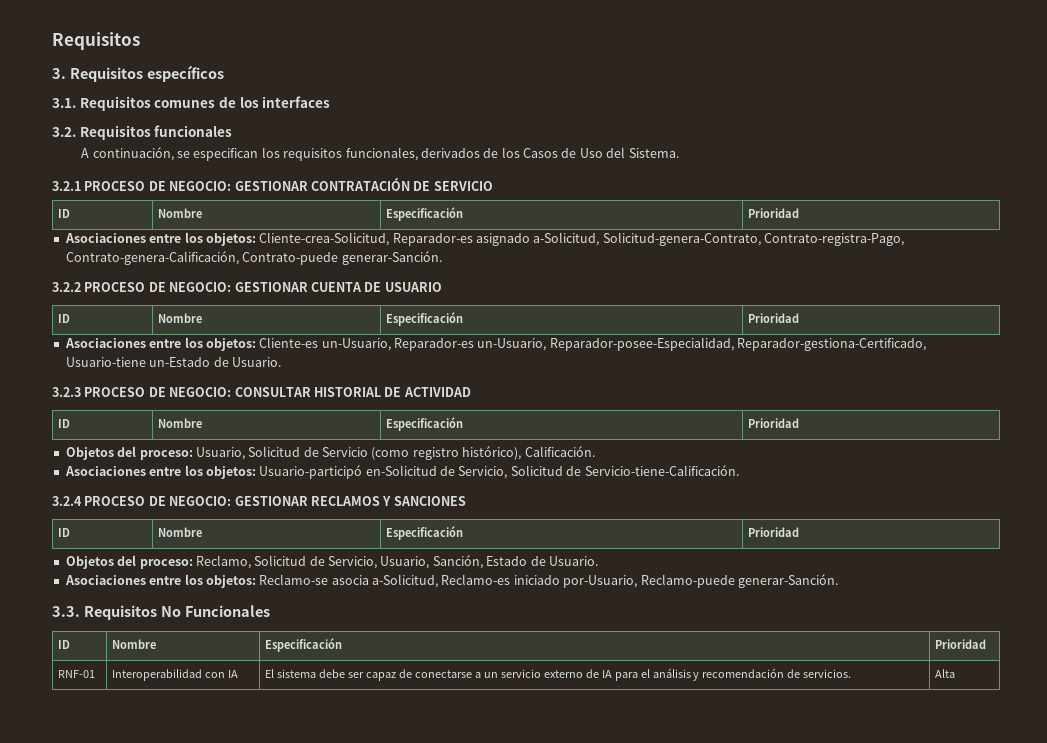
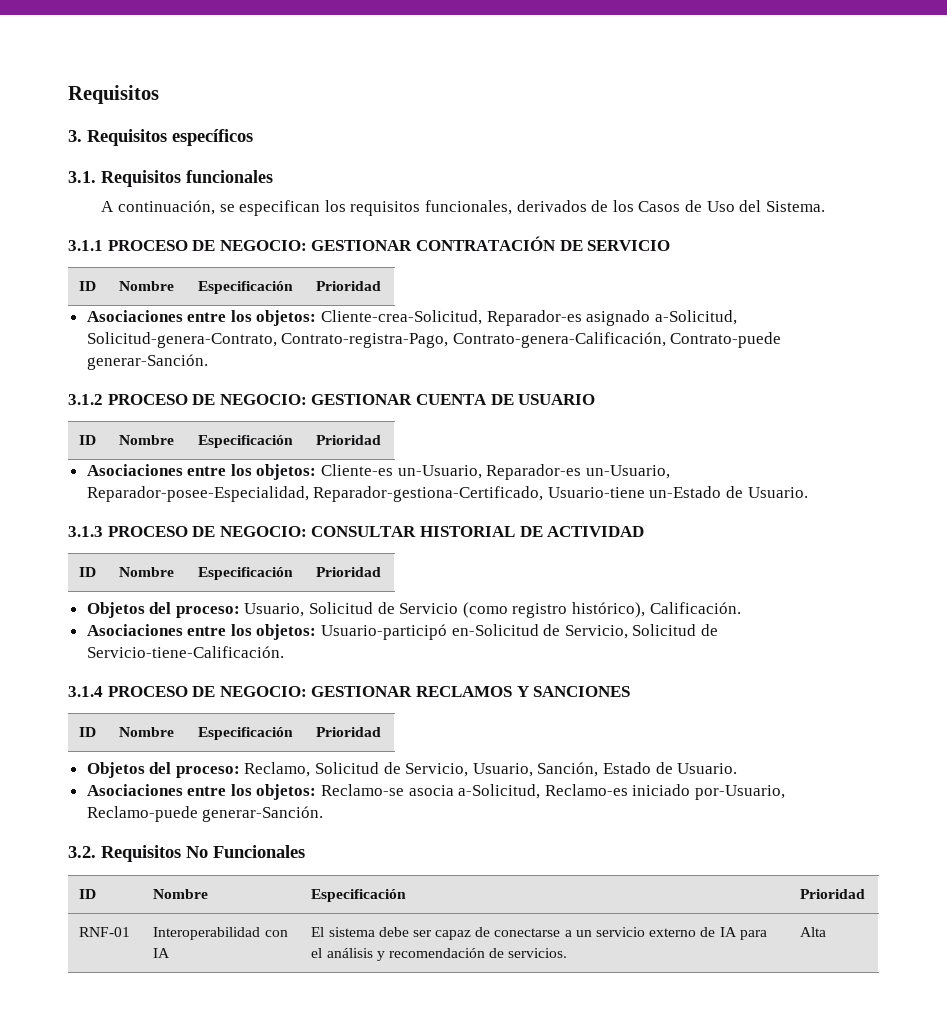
- 3.1. Requisitos comunes de los interfaces
- 3.2. Requisitos funcionales
+ 3.1. Requisitos funcionales
- 3.2.1 PROCESO DE NEGOCIO: GESTIONAR CONTRATACIÓN DE SERVICIO
+ 3.1.1 PROCESO DE NEGOCIO: GESTIONAR CONTRATACIÓN DE SERVICIO
- 3.2.2 PROCESO DE NEGOCIO: GESTIONAR CUENTA DE USUARIO
+ 3.1.2 PROCESO DE NEGOCIO: GESTIONAR CUENTA DE USUARIO
- 3.2.3 PROCESO DE NEGOCIO: CONSULTAR HISTORIAL DE ACTIVIDAD
+ 3.1.3 PROCESO DE NEGOCIO: CONSULTAR HISTORIAL DE ACTIVIDAD
- 3.2.4 PROCESO DE NEGOCIO: GESTIONAR RECLAMOS Y SANCIONES
+ 3.1.4 PROCESO DE NEGOCIO: GESTIONAR RECLAMOS Y SANCIONES
- 3.3. Requisitos No Funcionales
+ 3.2. Requisitos No Funcionales

